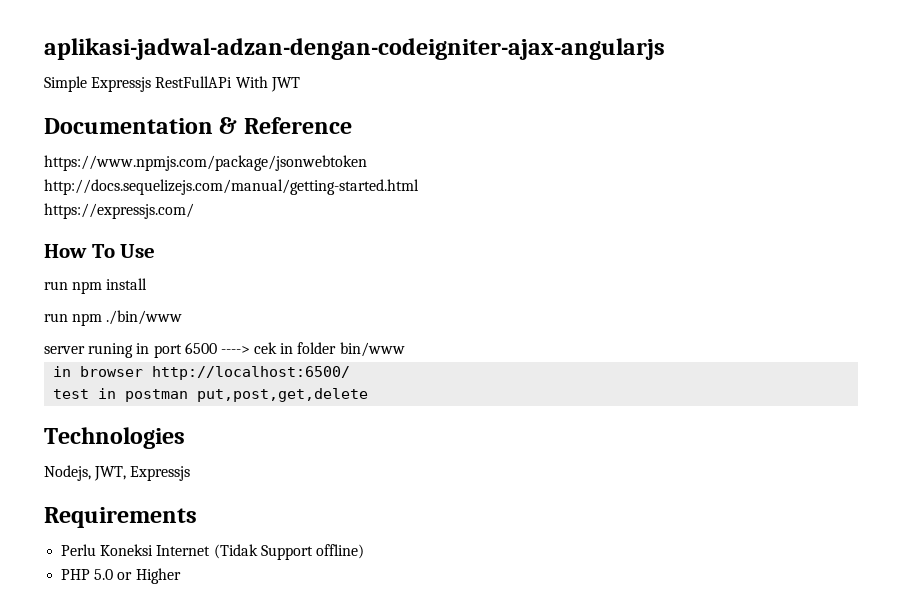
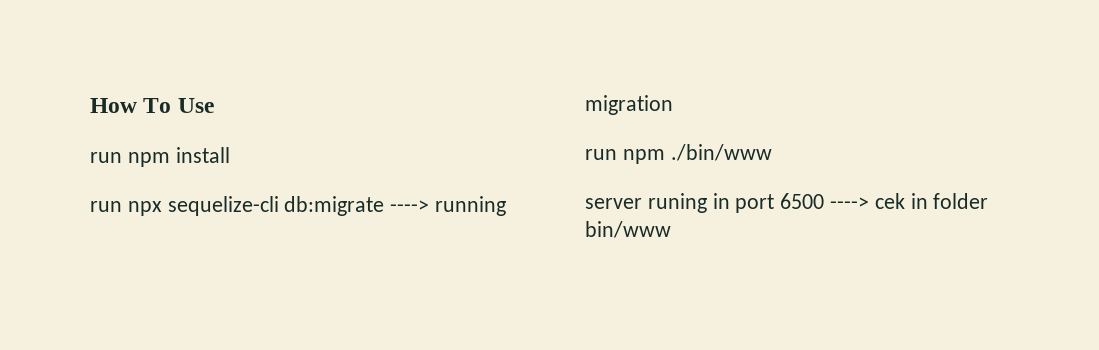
- aplikasi-jadwal-adzan-dengan-codeigniter-ajax-angularjs
- Simple Expressjs RestFullAPi With JWT
- Documentation & Reference
- https://www.npmjs.com/package/jsonwebtoken
- http://docs.sequelizejs.com/manual/getting-started.html
- https://expressjs.com/
+ run npx sequelize-cli db:migrate ----> running migration
- in browser http://localhost:6500/
- test in postman put,post,get,delete
- Technologies
- Nodejs, JWT, Expressjs
- Requirements
- Perlu Koneksi Internet (Tidak Support offline)
- PHP 5.0 or Higher

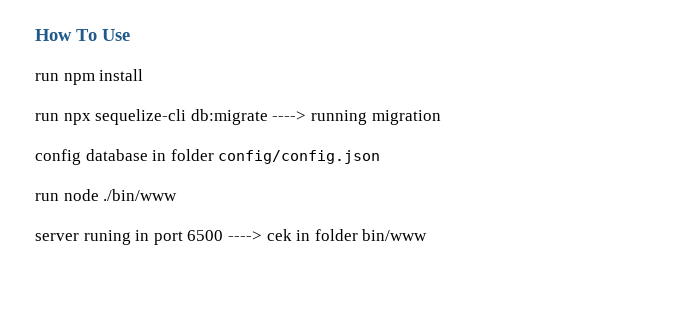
- run npm ./bin/www
+ config database in folder config/config.json
+ run node ./bin/www

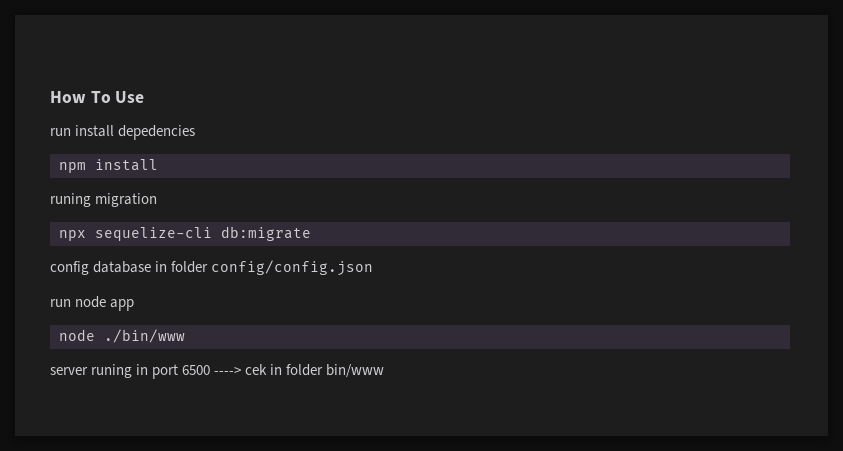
- run npm install
+ run install depedencies
+ npm install
- run npx sequelize-cli db:migrate ----> running migration
+ runing migration
+ npx sequelize-cli db:migrate
- run node ./bin/www
+ run node app
+ node ./bin/www

